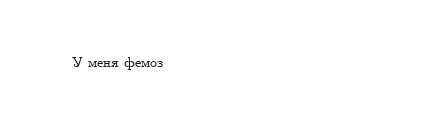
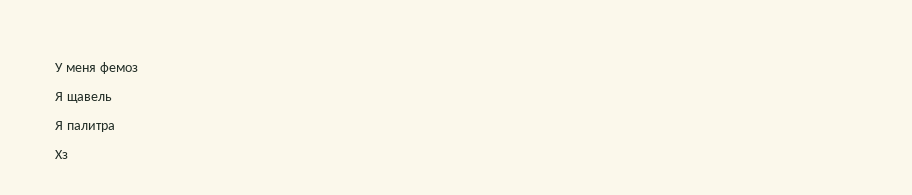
+ Я щавель
+ Я палитра
+ Хз

